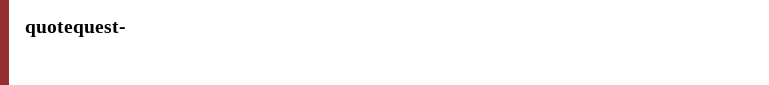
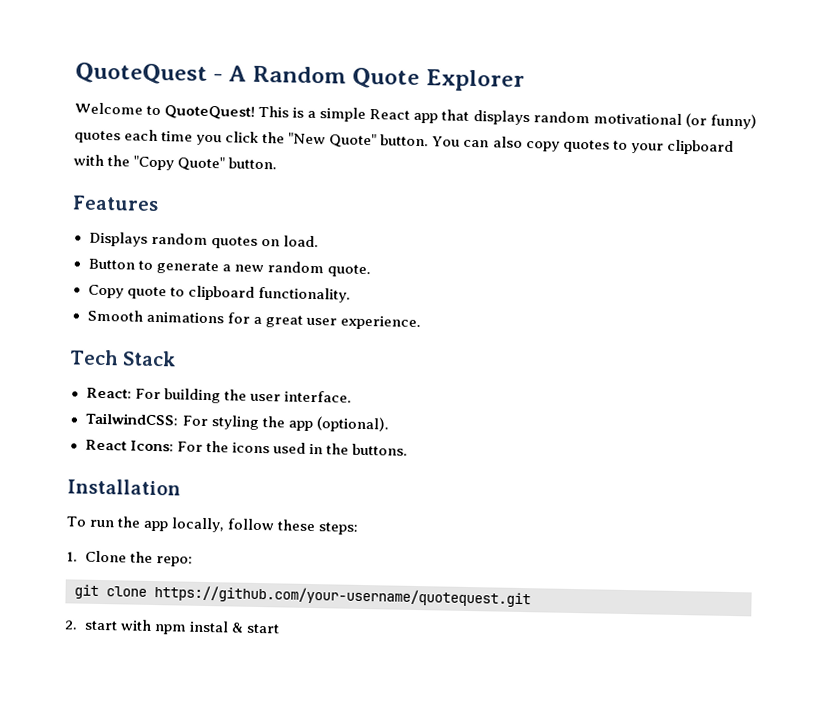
- quotequest-
+ QuoteQuest - A Random Quote Explorer
+ Welcome to QuoteQuest! This is a simple React app that displays random motivational (or funny) quotes each time you click the "New Quote" button. You can also copy quotes to your clipboard with the "Copy Quote" button.
+ Features
+ Displays random quotes on load.
+ Button to generate a new random quote.
+ Copy quote to clipboard functionality.
+ Smooth animations for a great user experience.
+ Tech Stack
+ React: For building the user interface.
+ TailwindCSS: For styling the app (optional).
+ React Icons: For the icons used in the buttons.
+ Installation
+ To run the app locally, follow these steps:
+ 1. Clone the repo:
+ git clone https://github.com/your-username/quotequest.git
+ 2. start with npm instal & start

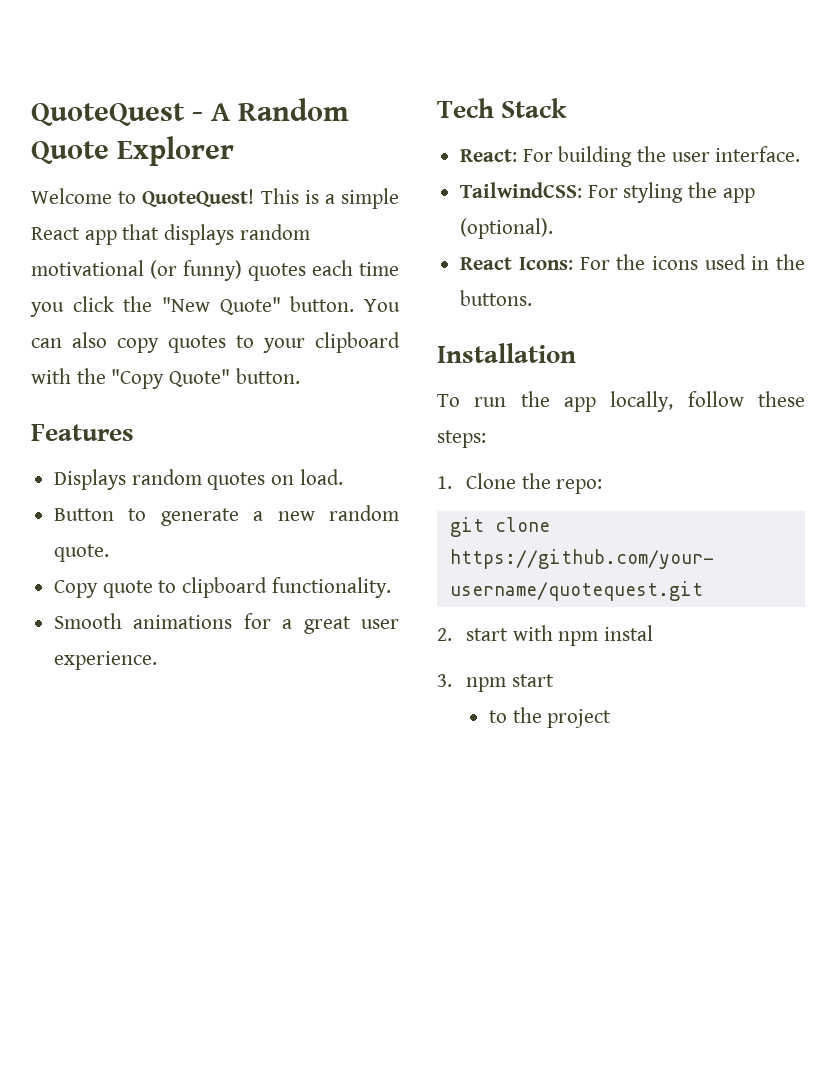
- 2. start with npm instal & start
+ 2. start with npm instal
+ 3. npm start
+ to the project

